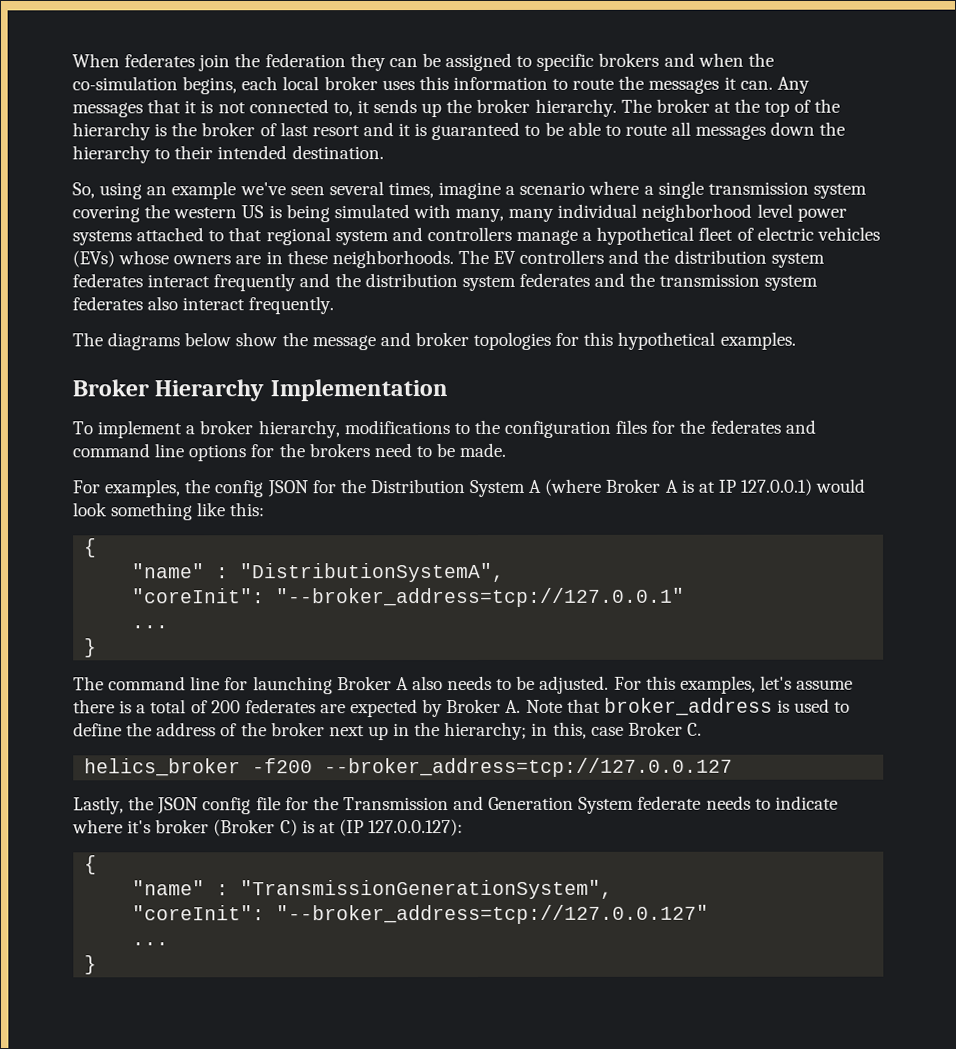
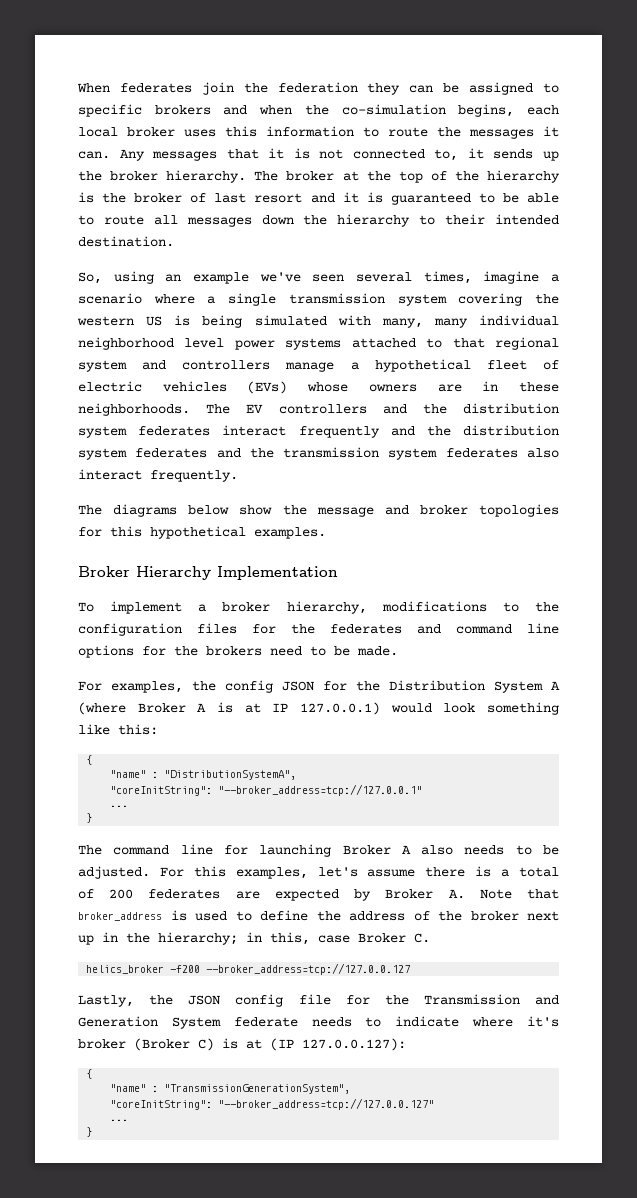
- "coreInit": "--broker_address=tcp://127.0.0.1"
+ "coreInitString": "--broker_address=tcp://127.0.0.1"
- "coreInit": "--broker_address=tcp://127.0.0.127"
+ "coreInitString": "--broker_address=tcp://127.0.0.127"

